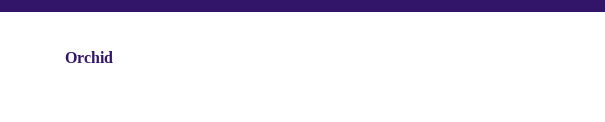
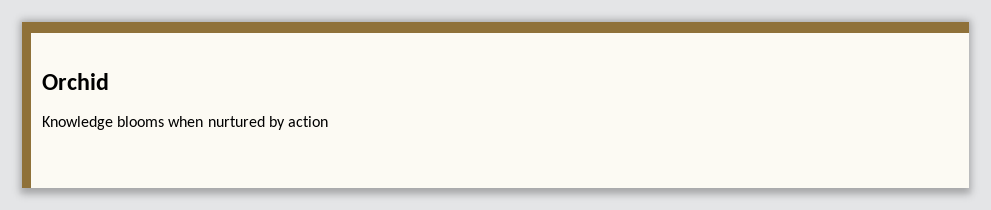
+ Knowledge blooms when nurtured by action

